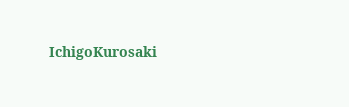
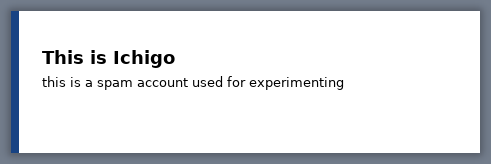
- IchigoKurosaki
+ This is Ichigo
+ this is a spam account used for experimenting

